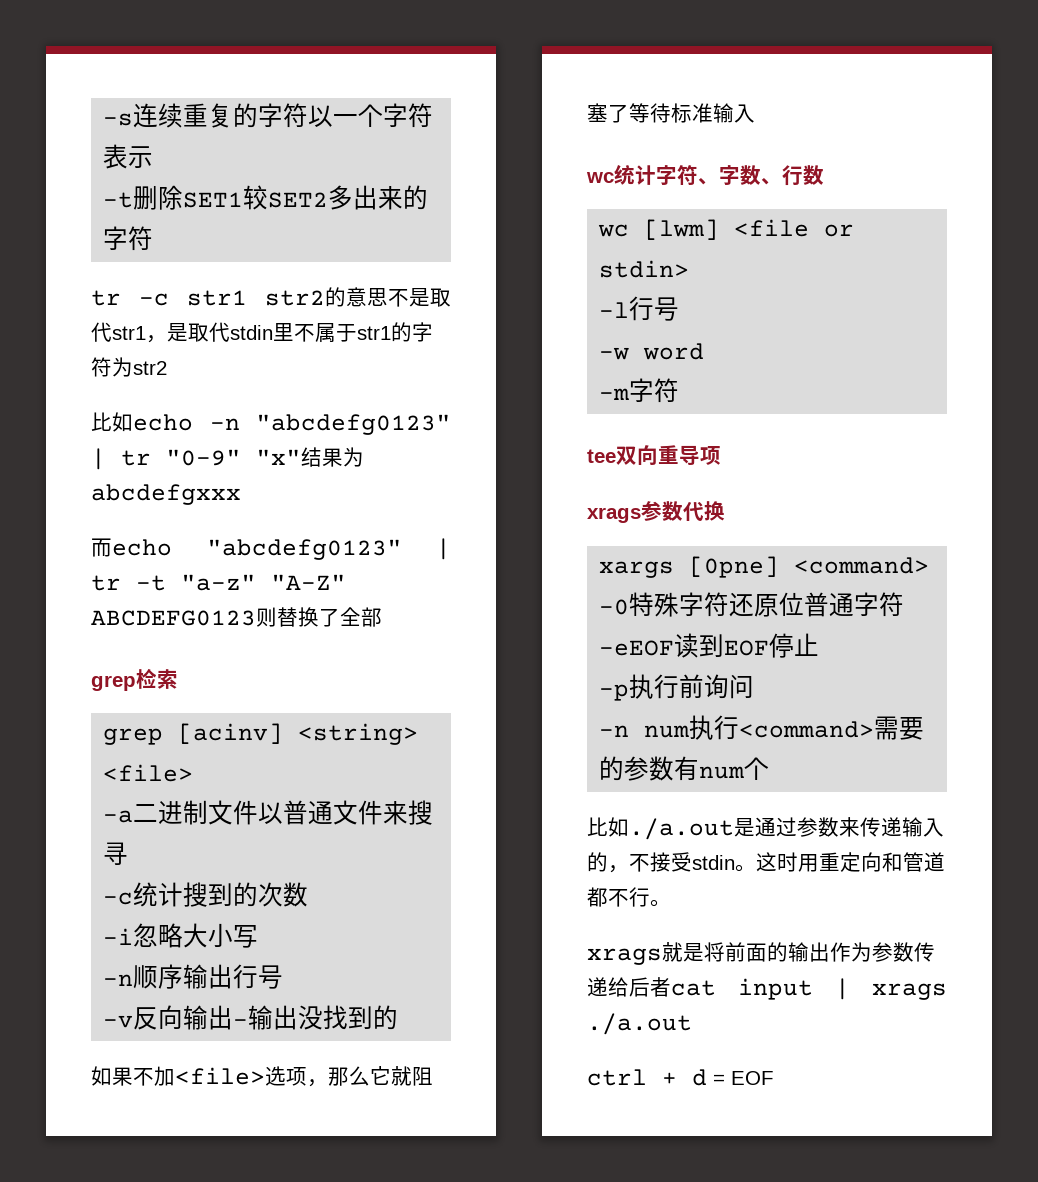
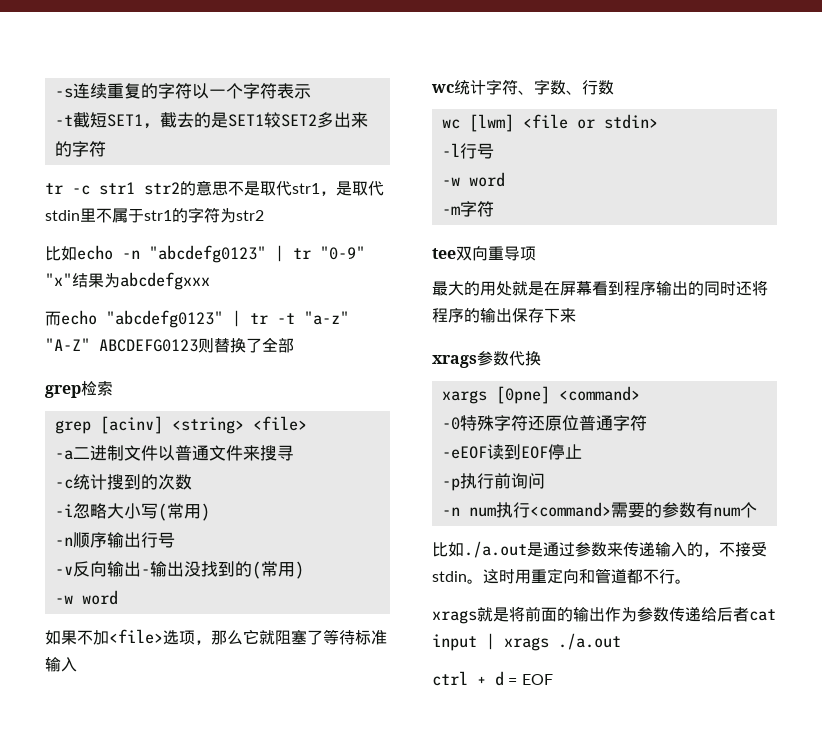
- -t删除SET1较SET2多出来的字符
+ -t截短SET1，截去的是SET1较SET2多出来的字符
- -i忽略大小写
+ -i忽略大小写(常用)
- -v反向输出-输出没找到的
+ -v反向输出-输出没找到的(常用)
+ -w word
+ 最大的用处就是在屏幕看到程序输出的同时还将程序的输出保存下来

